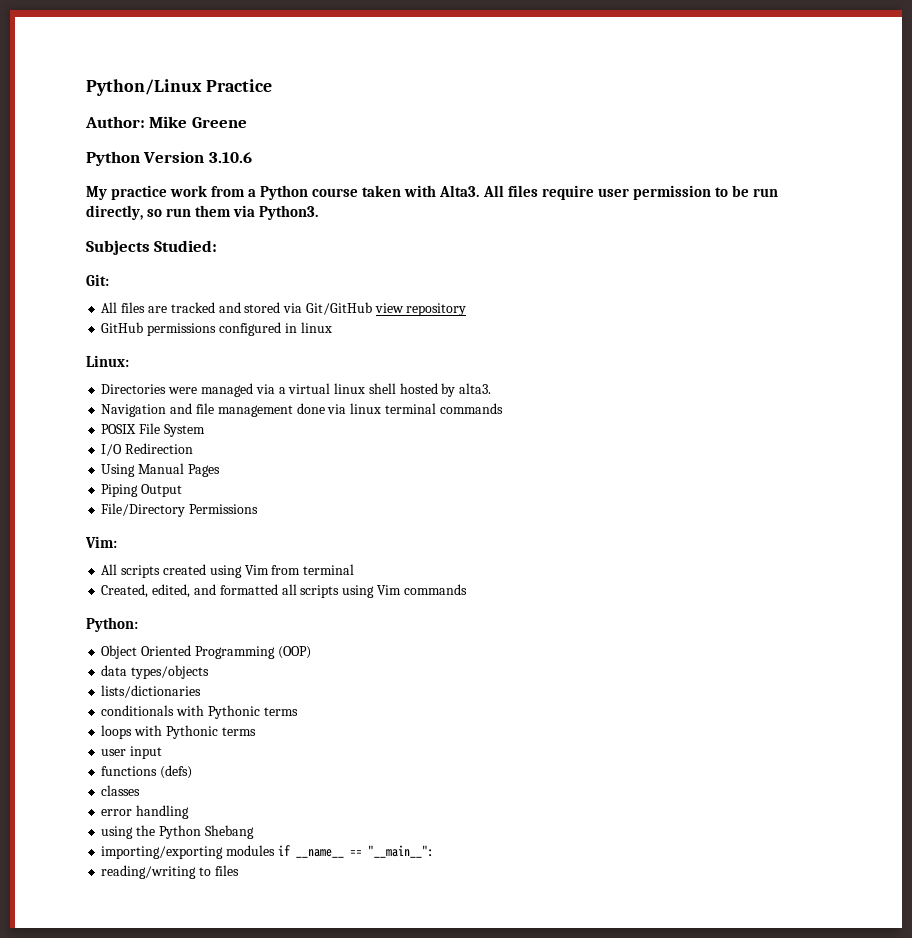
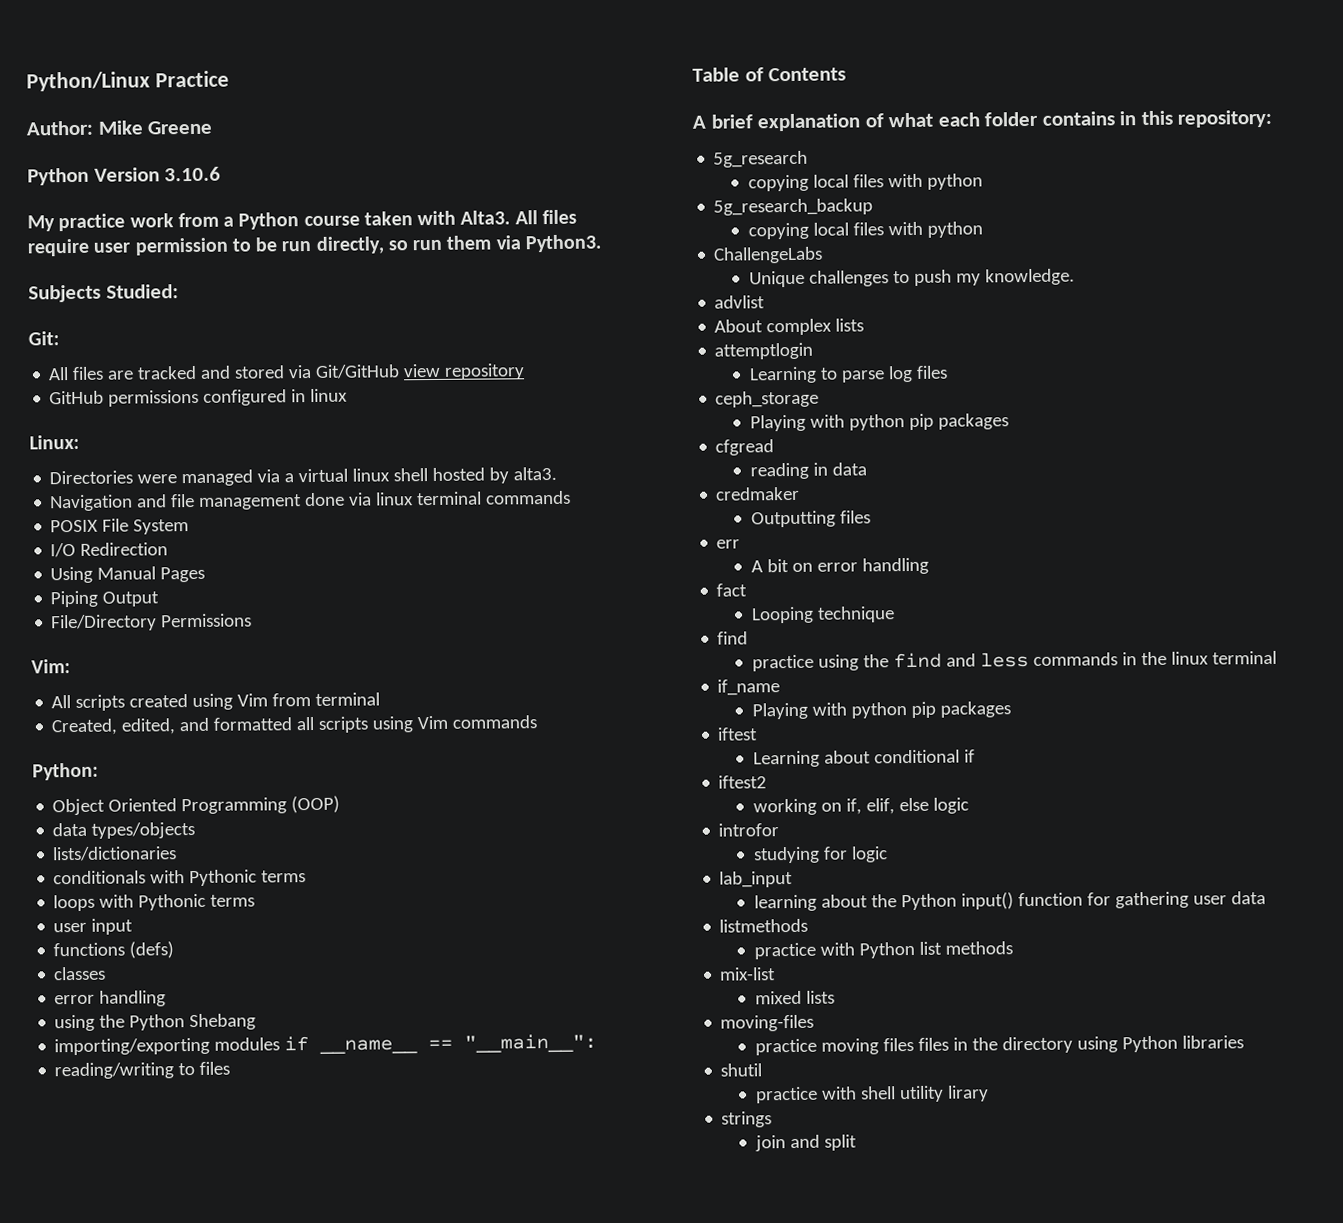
+ Table of Contents
+ A brief explanation of what each folder contains in this repository:
+ 5g_research
+ copying local files with python
+ 5g_research_backup
+ copying local files with python
+ ChallengeLabs
+ Unique challenges to push my knowledge.
+ advlist
+ About complex lists
+ attemptlogin
+ Learning to parse log files
+ ceph_storage
+ Playing with python pip packages
+ cfgread
+ reading in data
+ credmaker
+ Outputting files
+ err
+ A bit on error handling
+ fact
+ Looping technique
+ find
+ practice using the find and less commands in the linux terminal
+ if_name
+ Playing with python pip packages
+ iftest
+ Learning about conditional if
+ iftest2
+ working on if, elif, else logic
+ introfor
+ studying for logic
+ lab_input
+ learning about the Python input() function for gathering user data
+ listmethods
+ practice with Python list methods
+ mix-list
+ mixed lists
+ moving-files
+ practice moving files files in the directory using Python libraries
+ shutil
+ practice with shell utility lirary
+ strings
+ join and split

